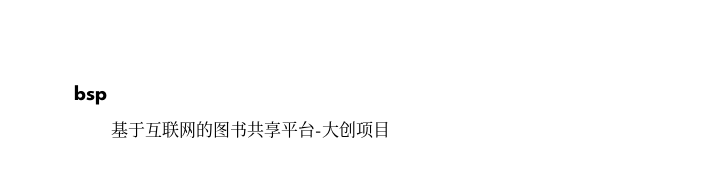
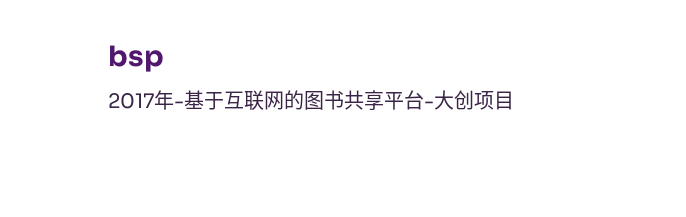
- 基于互联网的图书共享平台-大创项目
+ 2017年-基于互联网的图书共享平台-大创项目

